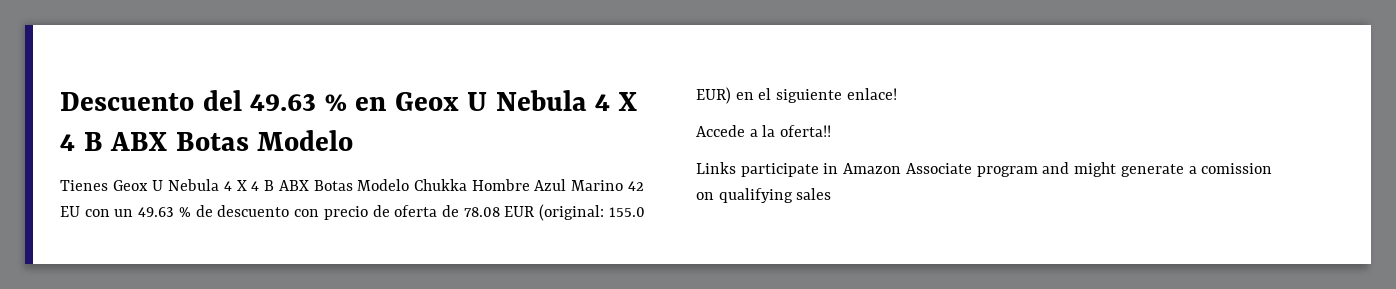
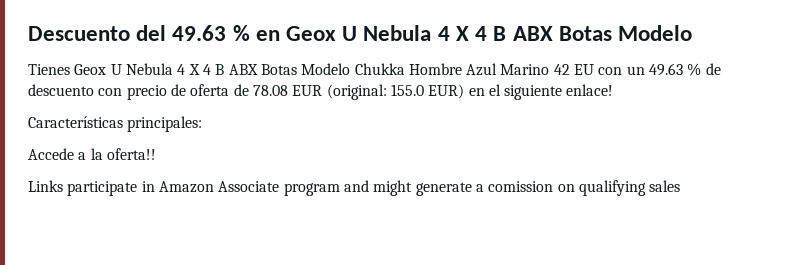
+ Características principales:

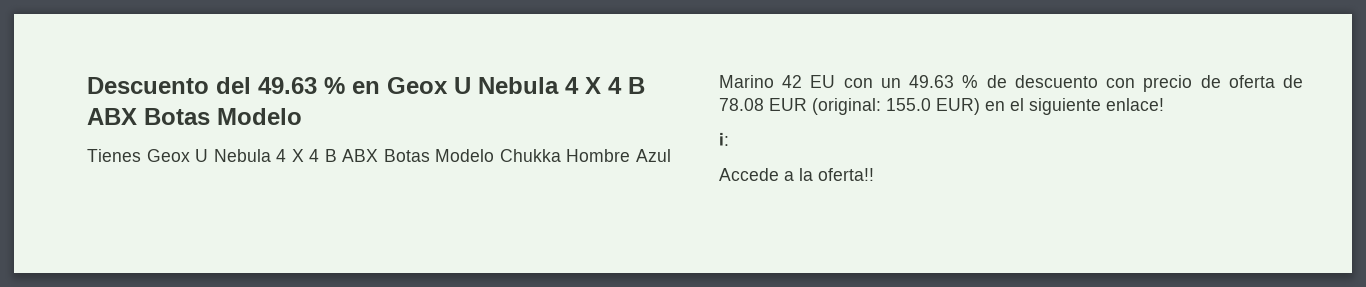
- Características principales:
+ ℹ:
- Links participate in Amazon Associate program and might generate a comission on qualifying sales

